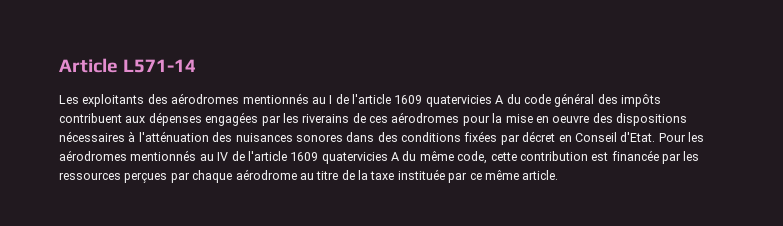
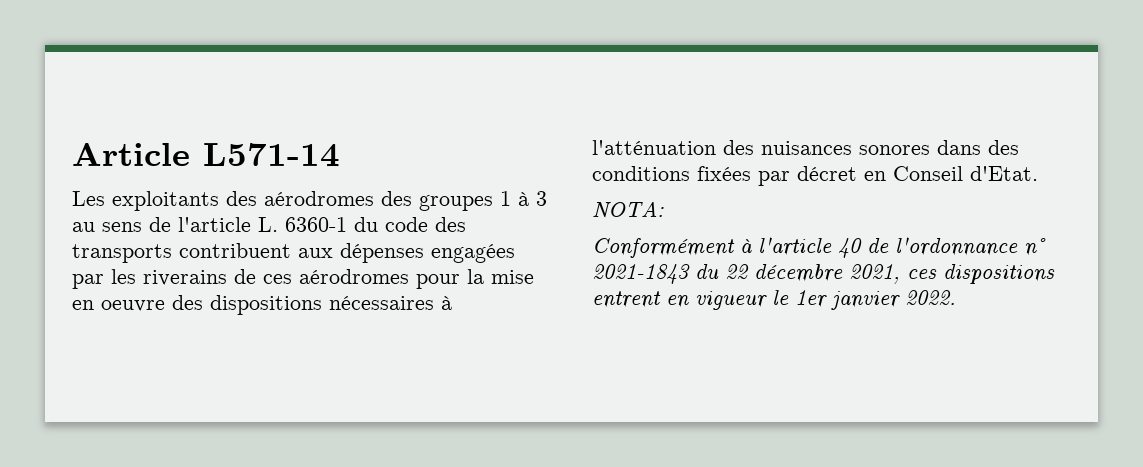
- Les exploitants des aérodromes mentionnés au I de l'article 1609 quatervicies A du code général des impôts contribuent aux dépenses engagées par les riverains de ces aérodromes pour la mise en oeuvre des dispositions nécessaires à l'atténuation des nuisances sonores dans des conditions fixées par décret en Conseil d'Etat. Pour les aérodromes mentionnés au IV de l'article 1609 quatervicies A du même code, cette contribution est financée par les ressources perçues par chaque aérodrome au titre de la taxe instituée par ce même article.
+ Les exploitants des aérodromes des groupes 1 à 3 au sens de l'article L. 6360-1 du code des transports contribuent aux dépenses engagées par les riverains de ces aérodromes pour la mise en oeuvre des dispositions nécessaires à l'atténuation des nuisances sonores dans des conditions fixées par décret en Conseil d'Etat.
+ NOTA:
+ Conformément à l'article 40 de l'ordonnance n° 2021-1843 du 22 décembre 2021, ces dispositions entrent en vigueur le 1er janvier 2022.

